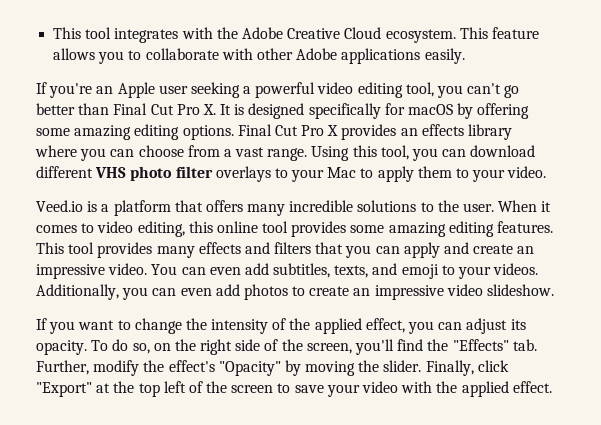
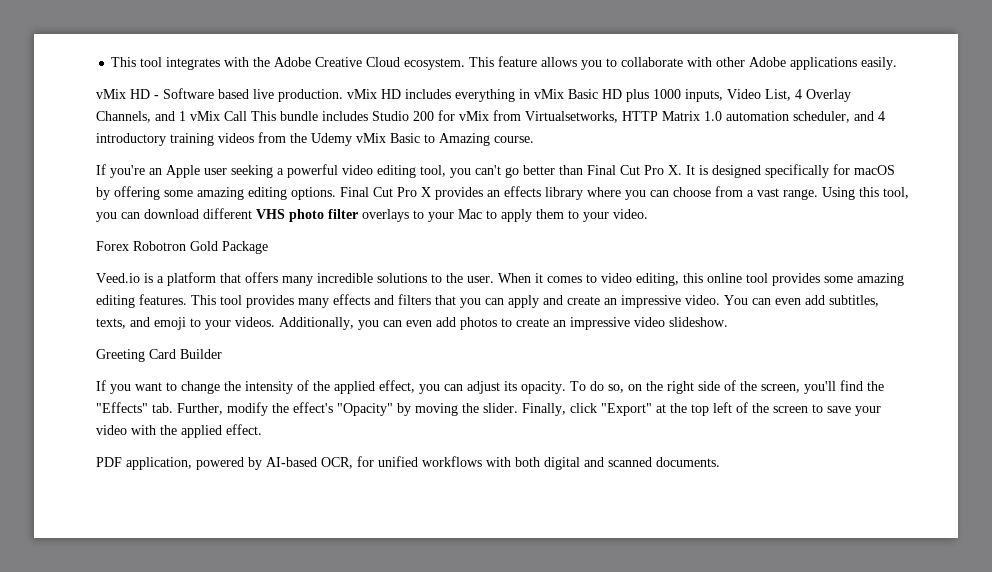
+ vMix HD - Software based live production. vMix HD includes everything in vMix Basic HD plus 1000 inputs, Video List, 4 Overlay Channels, and 1 vMix Call This bundle includes Studio 200 for vMix from Virtualsetworks, HTTP Matrix 1.0 automation scheduler, and 4 introductory training videos from the Udemy vMix Basic to Amazing course.
+ Forex Robotron Gold Package
+ Greeting Card Builder
+ PDF application, powered by AI-based OCR, for unified workflows with both digital and scanned documents.

